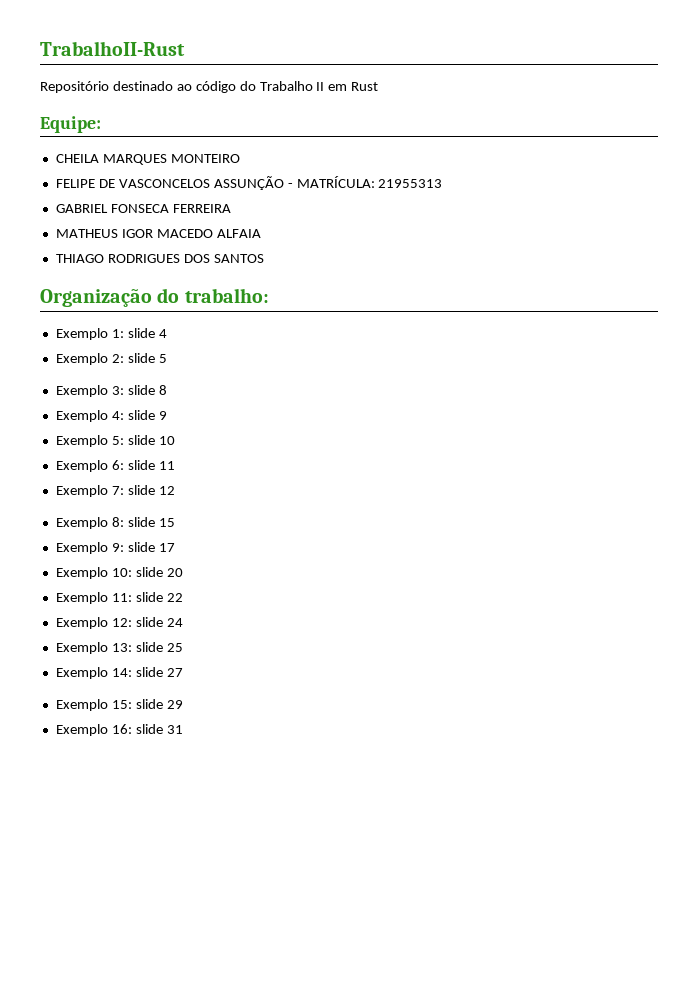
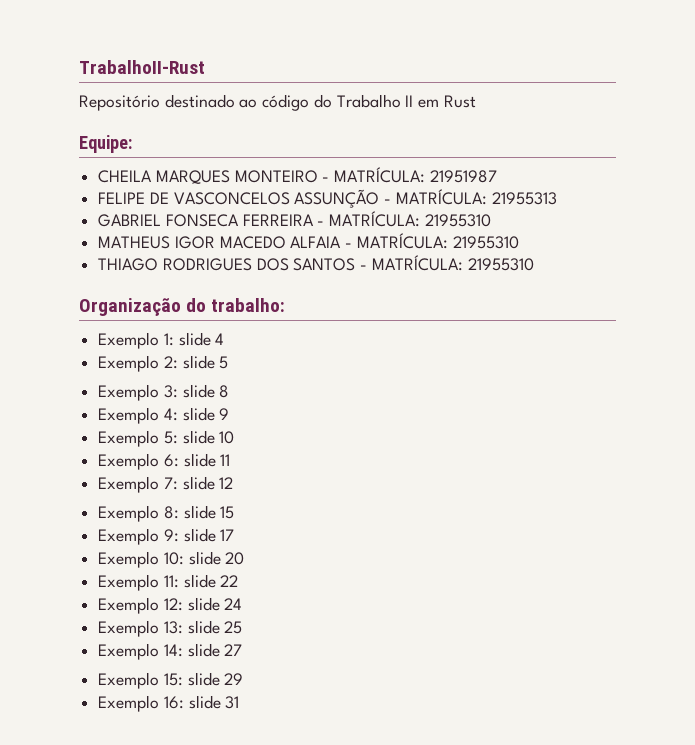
- CHEILA MARQUES MONTEIRO
+ CHEILA MARQUES MONTEIRO - MATRÍCULA: 21951987
- GABRIEL FONSECA FERREIRA
+ GABRIEL FONSECA FERREIRA - MATRÍCULA: 21955310
- MATHEUS IGOR MACEDO ALFAIA
+ MATHEUS IGOR MACEDO ALFAIA - MATRÍCULA: 21955310
- THIAGO RODRIGUES DOS SANTOS
+ THIAGO RODRIGUES DOS SANTOS - MATRÍCULA: 21955310

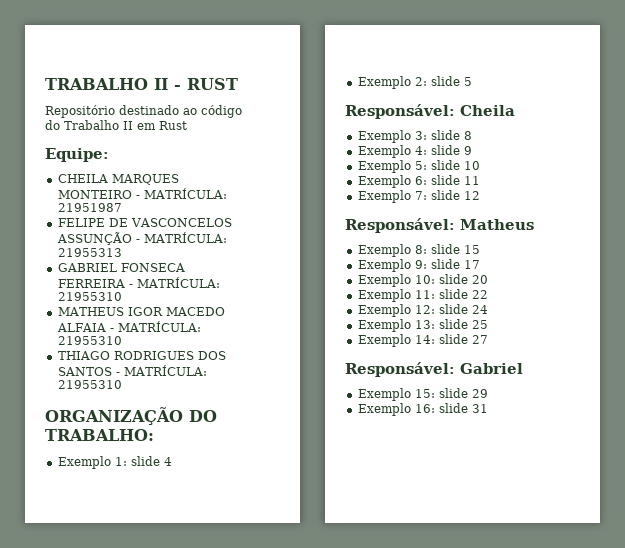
- TrabalhoII-Rust
+ TRABALHO II - RUST
- Organização do trabalho:
+ ORGANIZAÇÃO DO TRABALHO:
+ Responsável: Cheila
+ Responsável: Matheus
+ Responsável: Gabriel

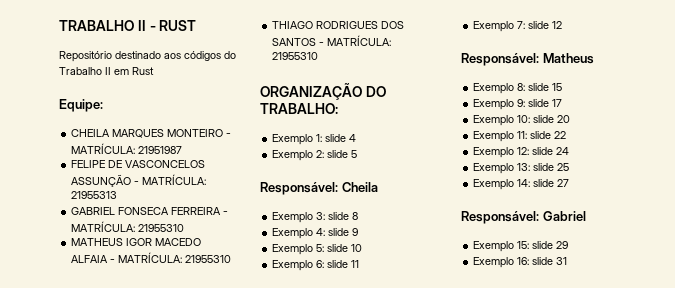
- Repositório destinado ao código do Trabalho II em Rust
+ Repositório destinado aos códigos do Trabalho II em Rust

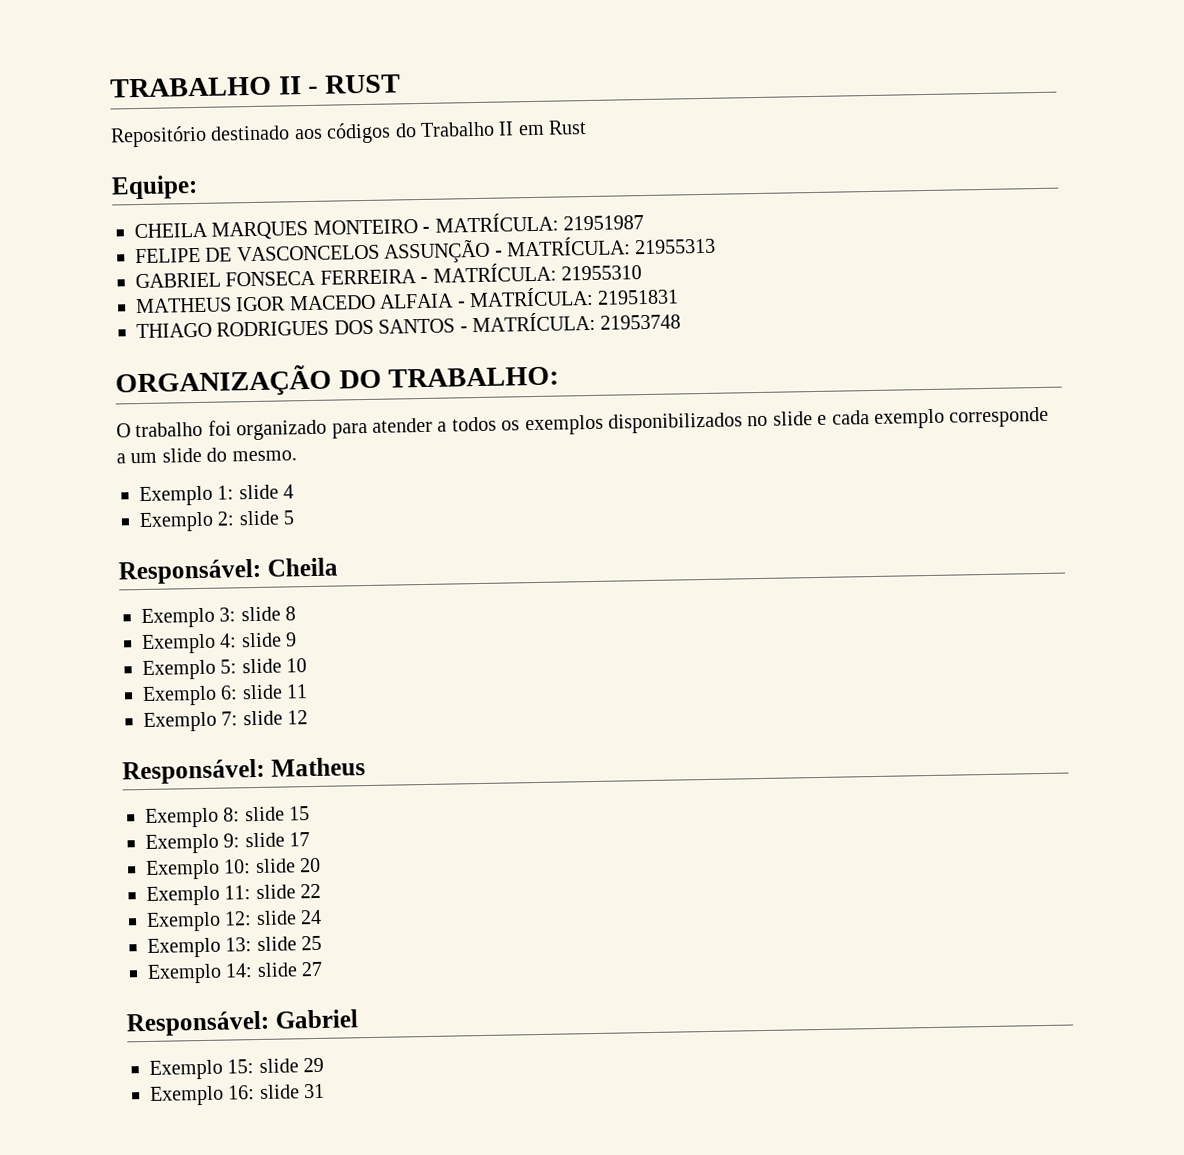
- MATHEUS IGOR MACEDO ALFAIA - MATRÍCULA: 21955310
+ MATHEUS IGOR MACEDO ALFAIA - MATRÍCULA: 21951831
- THIAGO RODRIGUES DOS SANTOS - MATRÍCULA: 21955310
+ THIAGO RODRIGUES DOS SANTOS - MATRÍCULA: 21953748
+ O trabalho foi organizado para atender a todos os exemplos disponibilizados no slide e cada exemplo corresponde a um slide do mesmo.

